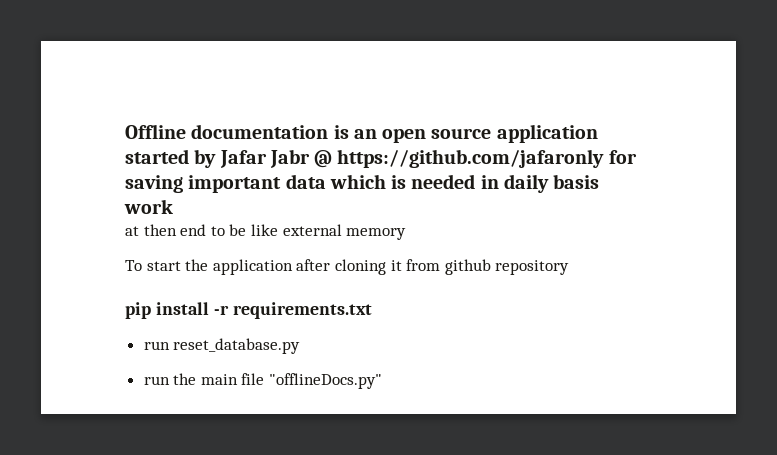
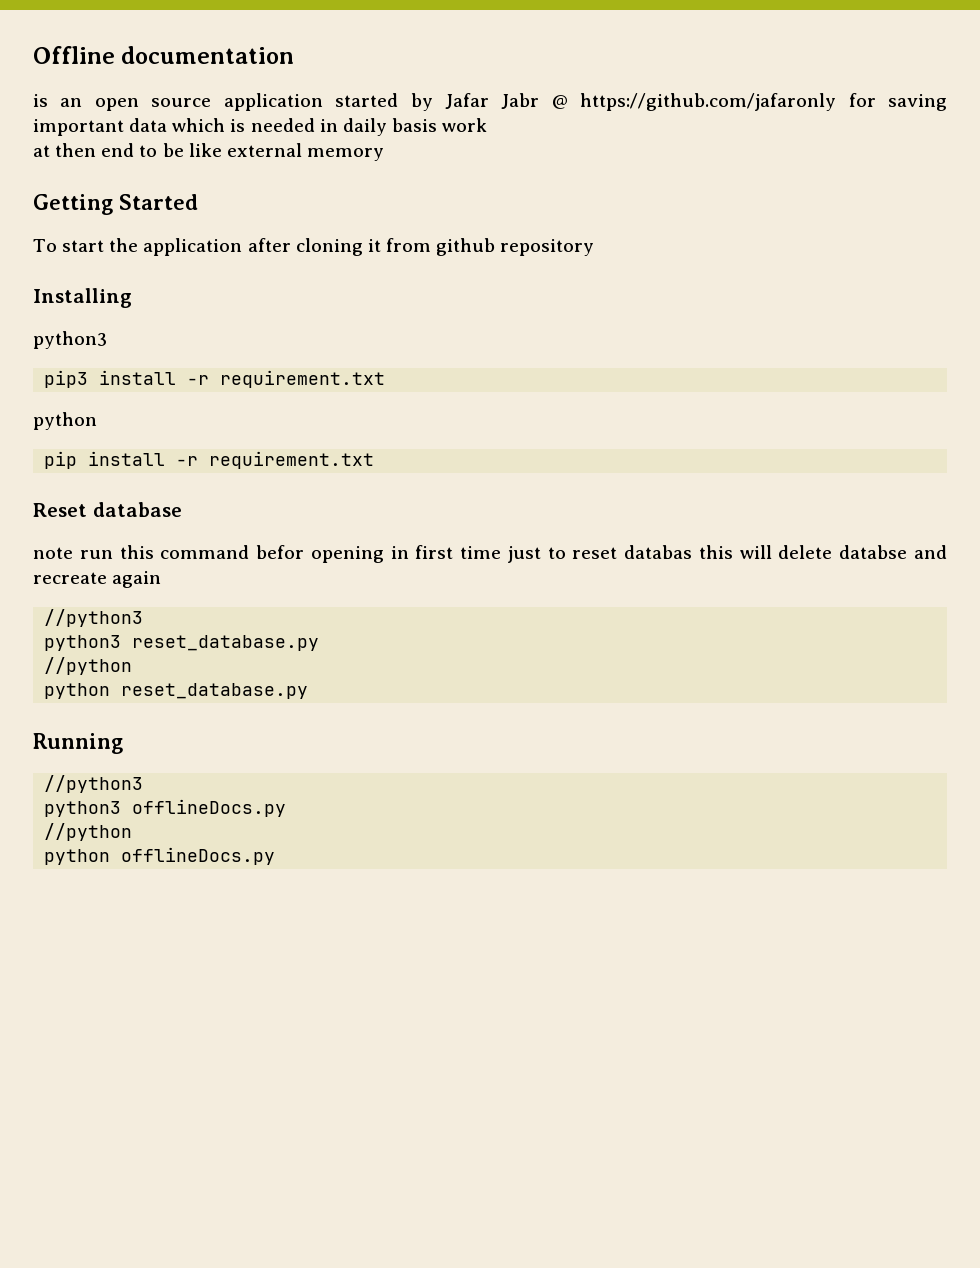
- Offline documentation is an open source application started by Jafar Jabr @ https://github.com/jafaronly for saving important data which is needed in daily basis work
+ Offline documentation
+ is an open source application started by Jafar Jabr @ https://github.com/jafaronly for saving important data which is needed in daily basis work
+ Getting Started
- pip install -r requirements.txt
- run reset_database.py
- run the main file "offlineDocs.py"
+ Installing
+ python3
+ pip3 install -r requirement.txt
+ python
+ pip install -r requirement.txt
+ Reset database
+ note run this command befor opening in first time just to reset databas this will delete databse and recreate again
+ //python3
+ python3 reset_database.py
+ //python
+ python reset_database.py
+ Running
+ //python3
+ python3 offlineDocs.py
+ //python
+ python offlineDocs.py

